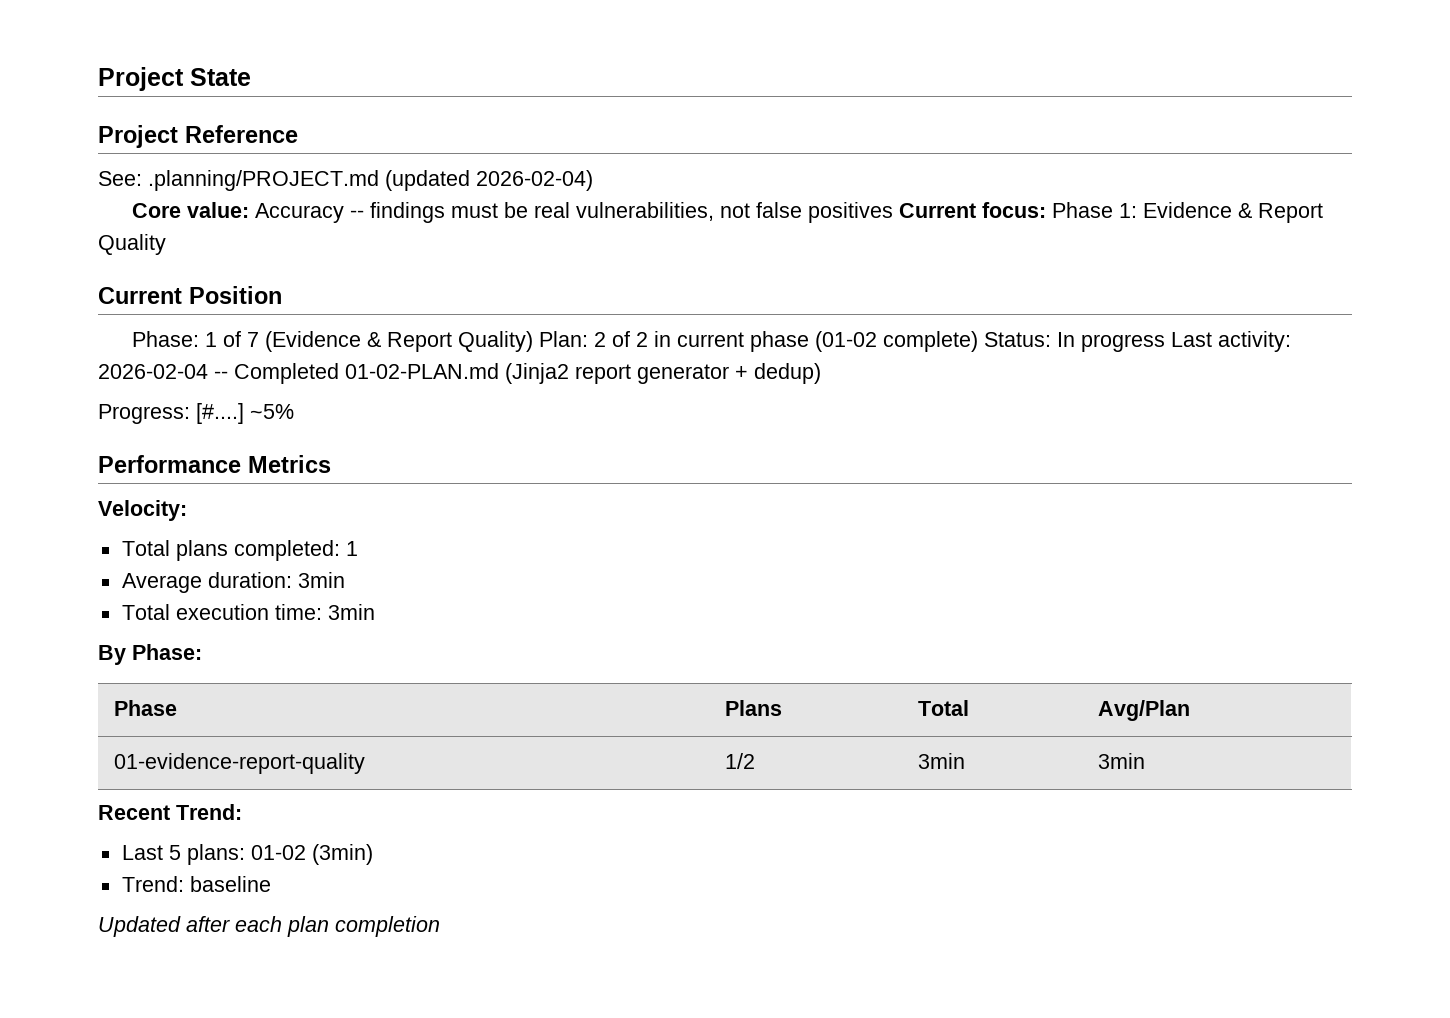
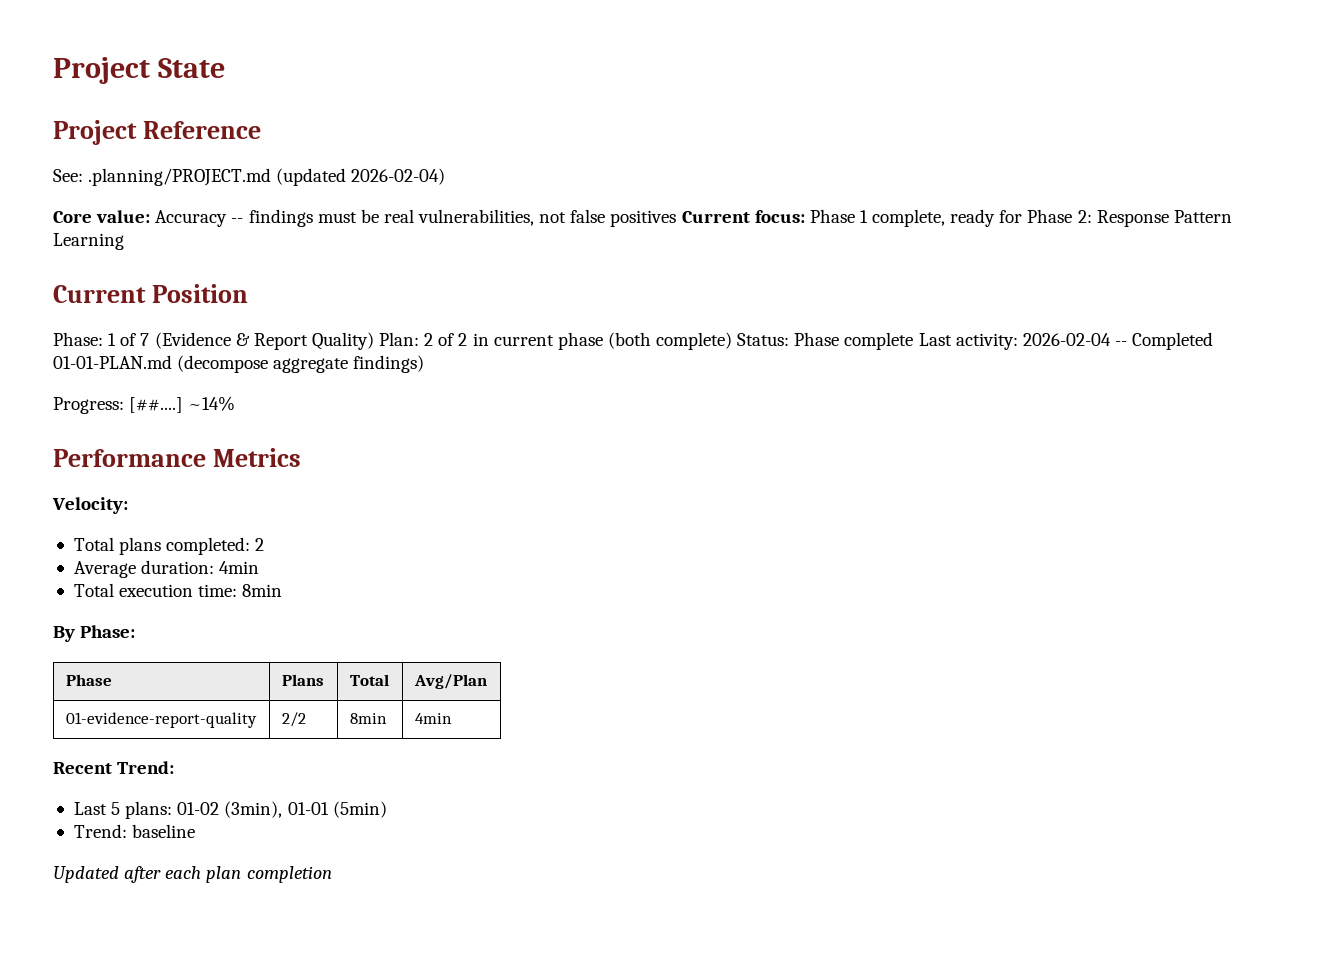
- Core value: Accuracy -- findings must be real vulnerabilities, not false positives Current focus: Phase 1: Evidence & Report Quality
+ Core value: Accuracy -- findings must be real vulnerabilities, not false positives Current focus: Phase 1 complete, ready for Phase 2: Response Pattern Learning
- Phase: 1 of 7 (Evidence & Report Quality) Plan: 2 of 2 in current phase (01-02 complete) Status: In progress Last activity: 2026-02-04 -- Completed 01-02-PLAN.md (Jinja2 report generator + dedup)
+ Phase: 1 of 7 (Evidence & Report Quality) Plan: 2 of 2 in current phase (both complete) Status: Phase complete Last activity: 2026-02-04 -- Completed 01-01-PLAN.md (decompose aggregate findings)
- Progress: [#....] ~5%
+ Progress: [##....] ~14%
- Total plans completed: 1
+ Total plans completed: 2
- Average duration: 3min
+ Average duration: 4min
- Total execution time: 3min
+ Total execution time: 8min
- 01-evidence-report-quality | 1/2 | 3min | 3min
+ 01-evidence-report-quality | 2/2 | 8min | 4min
- Last 5 plans: 01-02 (3min)
+ Last 5 plans: 01-02 (3min), 01-01 (5min)

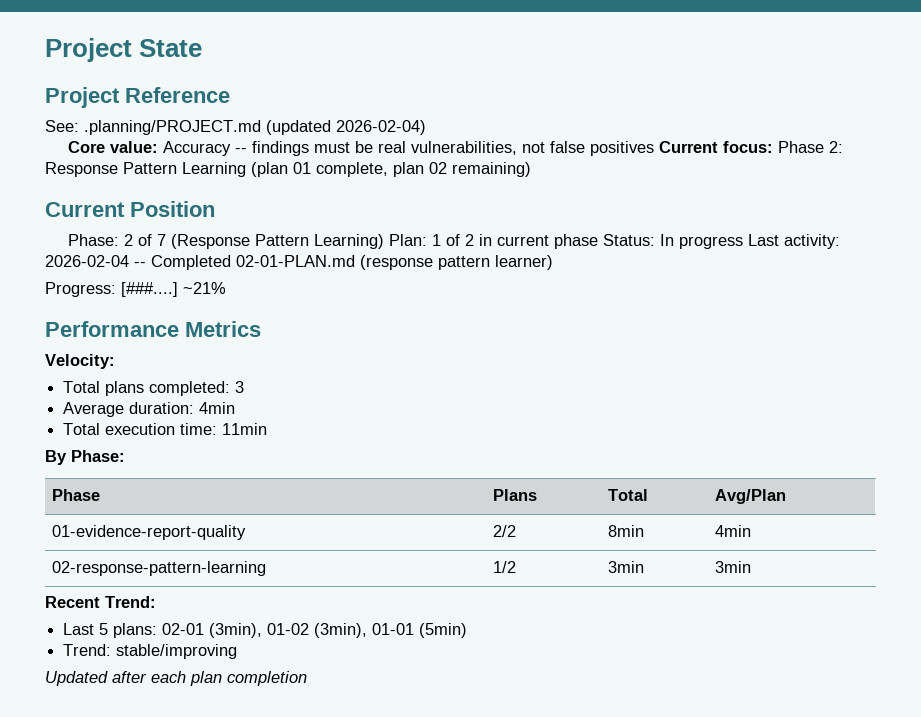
- Core value: Accuracy -- findings must be real vulnerabilities, not false positives Current focus: Phase 1 complete, ready for Phase 2: Response Pattern Learning
+ Core value: Accuracy -- findings must be real vulnerabilities, not false positives Current focus: Phase 2: Response Pattern Learning (plan 01 complete, plan 02 remaining)
- Phase: 1 of 7 (Evidence & Report Quality) Plan: 2 of 2 in current phase (both complete) Status: Phase complete Last activity: 2026-02-04 -- Completed 01-01-PLAN.md (decompose aggregate findings)
+ Phase: 2 of 7 (Response Pattern Learning) Plan: 1 of 2 in current phase Status: In progress Last activity: 2026-02-04 -- Completed 02-01-PLAN.md (response pattern learner)
- Progress: [##....] ~14%
+ Progress: [###....] ~21%
- Total plans completed: 2
+ Total plans completed: 3
- Total execution time: 8min
+ Total execution time: 11min
+ 02-response-pattern-learning | 1/2 | 3min | 3min
- Last 5 plans: 01-02 (3min), 01-01 (5min)
+ Last 5 plans: 02-01 (3min), 01-02 (3min), 01-01 (5min)
- Trend: baseline
+ Trend: stable/improving

